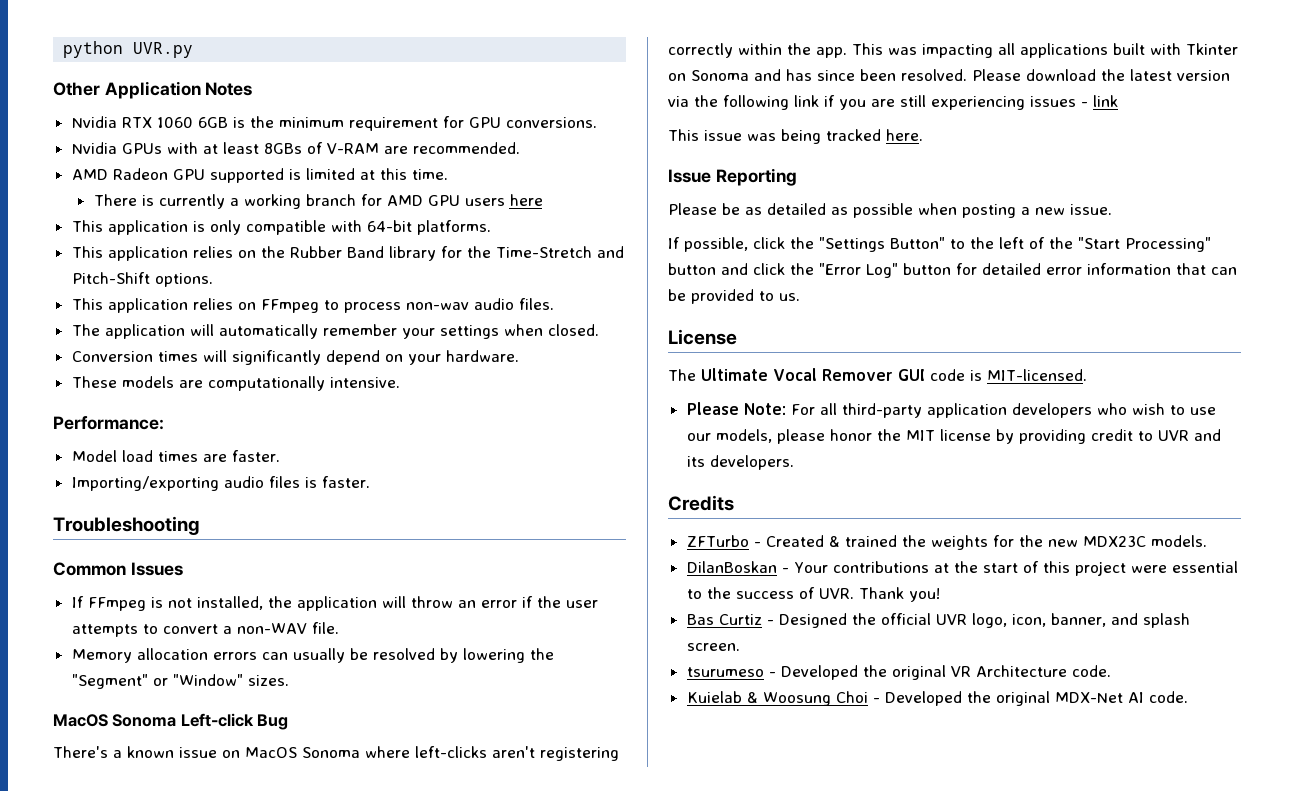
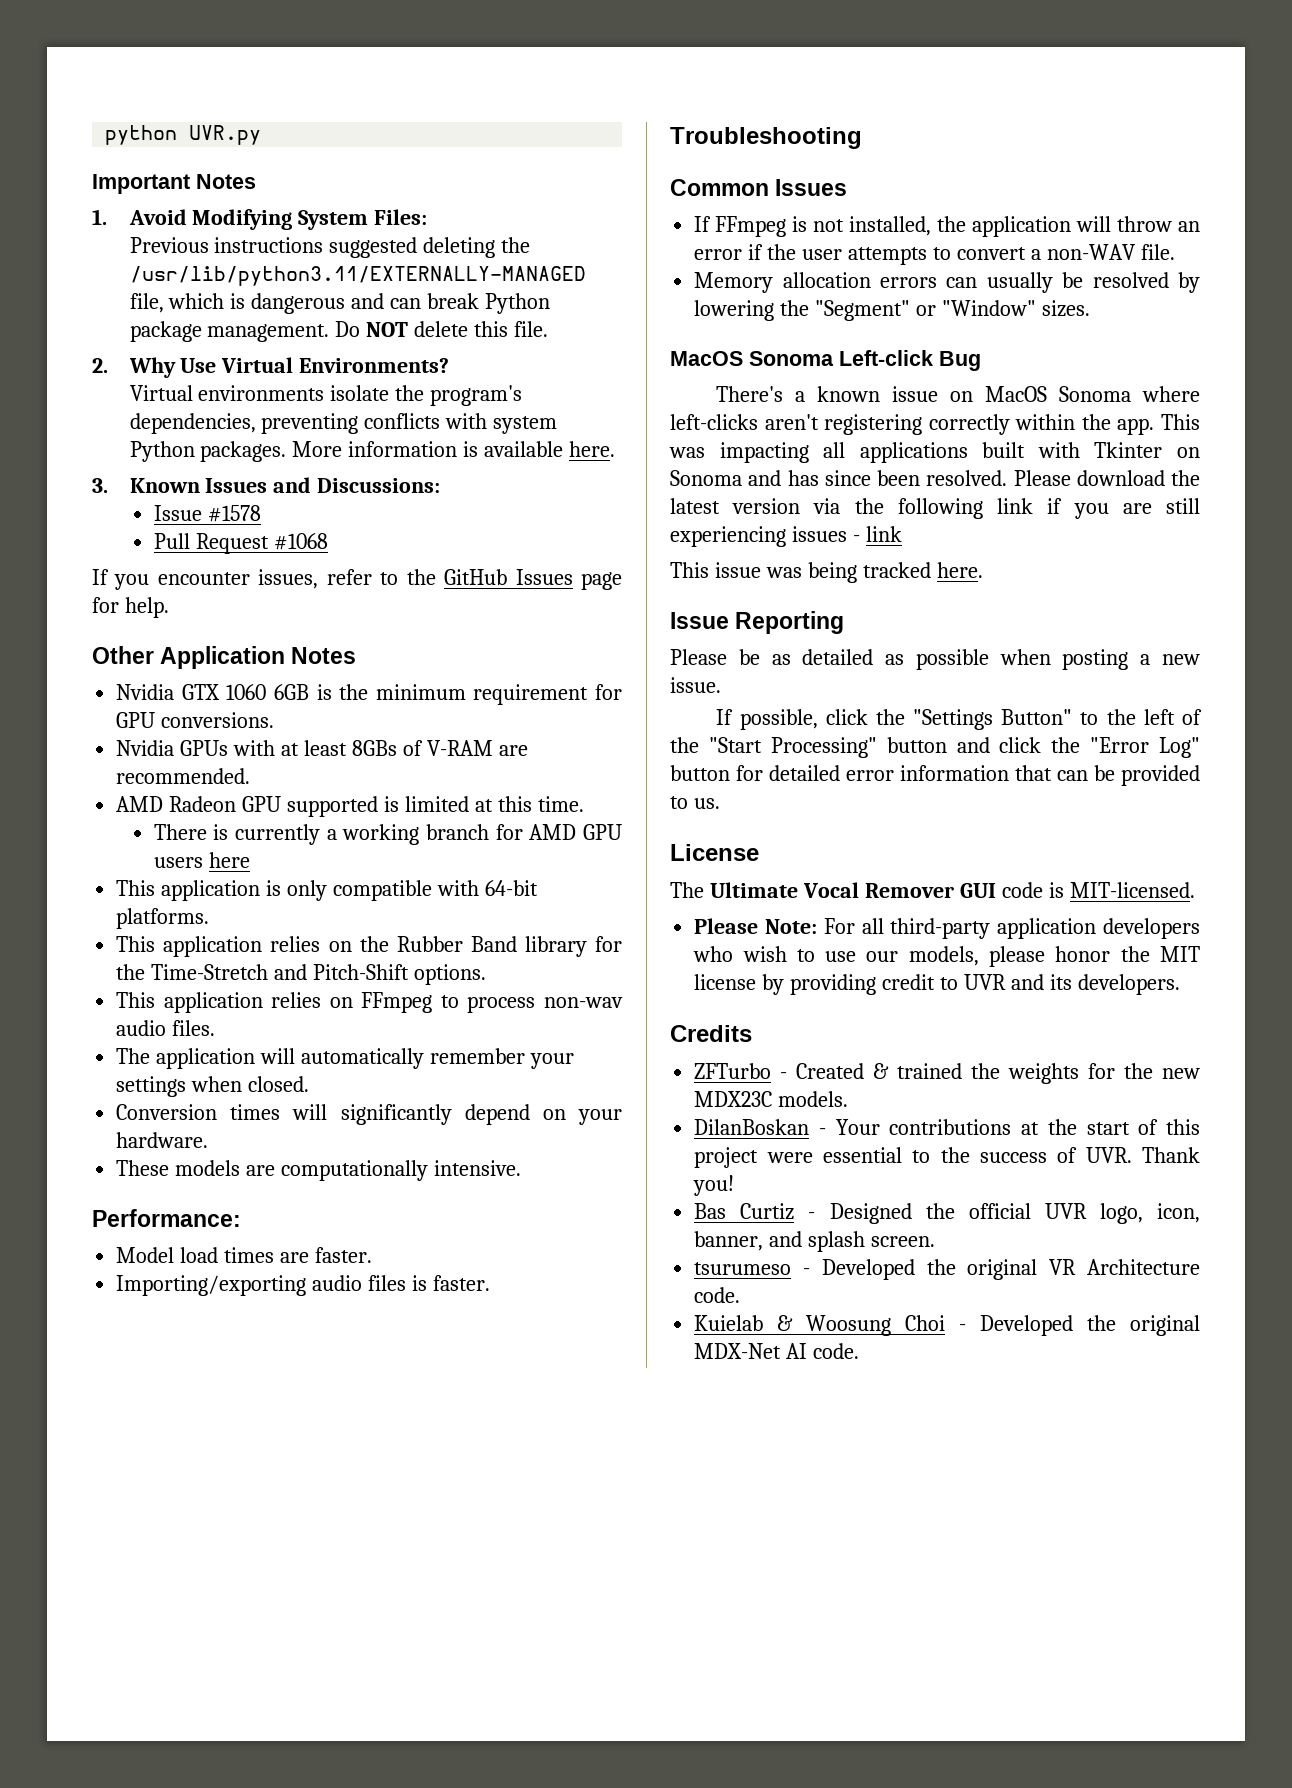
+ Important Notes
+ 1. Avoid Modifying System Files:
+ Previous instructions suggested deleting the /usr/lib/python3.11/EXTERNALLY-MANAGED file, which is dangerous and can break Python package management. Do NOT delete this file.
+ 2. Why Use Virtual Environments?
+ Virtual environments isolate the program's dependencies, preventing conflicts with system Python packages. More information is available here.
+ 3. Known Issues and Discussions:
+ Issue #1578
+ Pull Request #1068
+ If you encounter issues, refer to the GitHub Issues page for help.
- Nvidia RTX 1060 6GB is the minimum requirement for GPU conversions.
+ Nvidia GTX 1060 6GB is the minimum requirement for GPU conversions.

